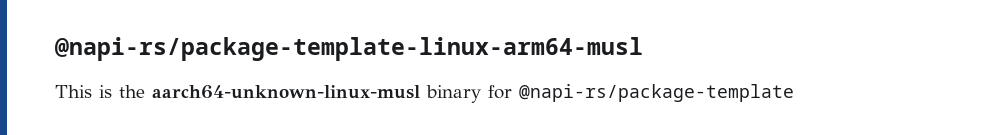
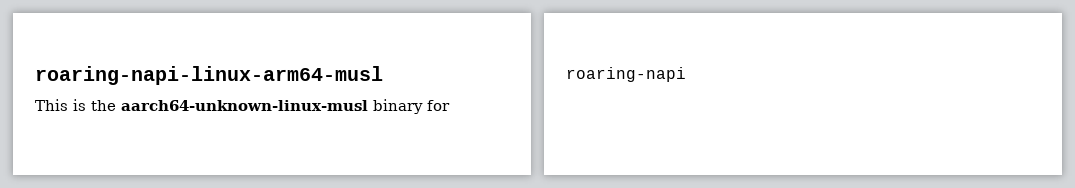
- @napi-rs/package-template-linux-arm64-musl
+ roaring-napi-linux-arm64-musl
- This is the aarch64-unknown-linux-musl binary for @napi-rs/package-template
+ This is the aarch64-unknown-linux-musl binary for roaring-napi

